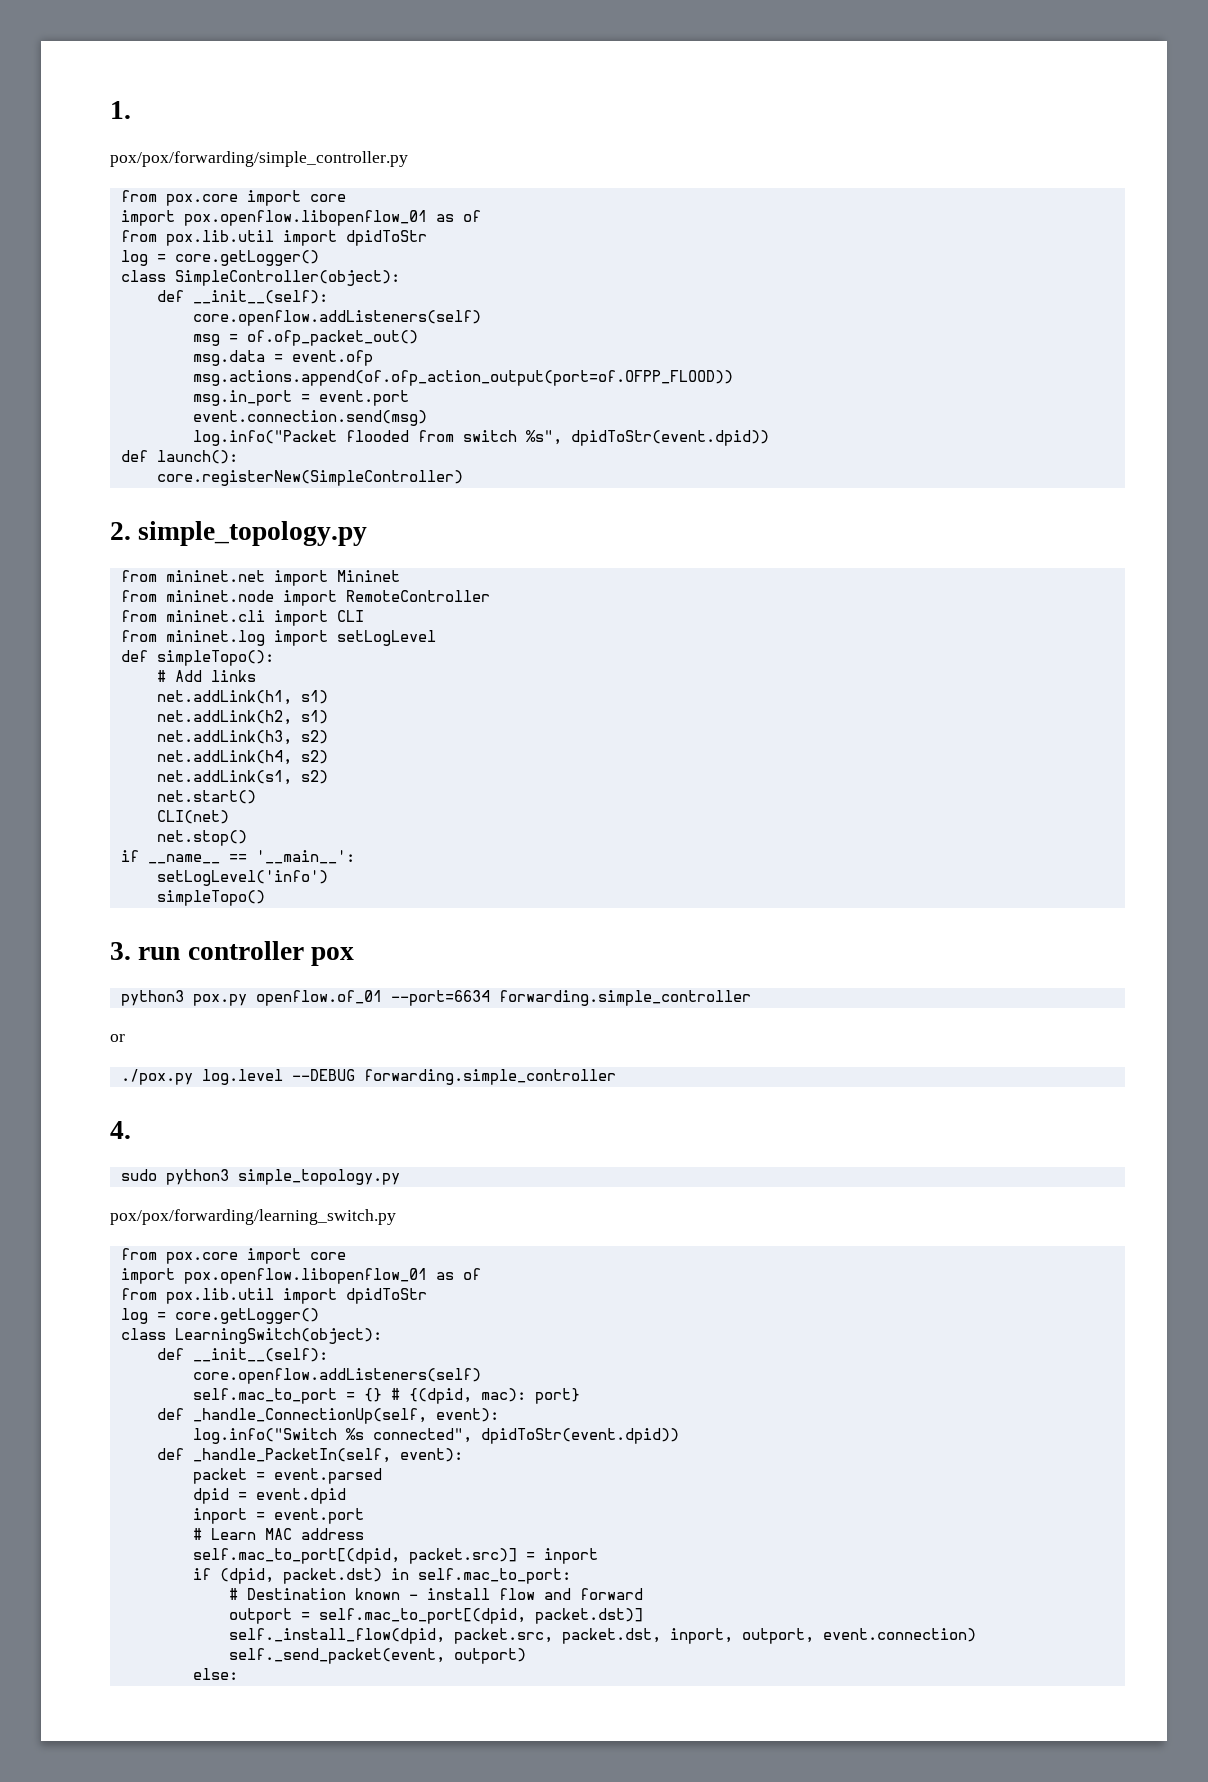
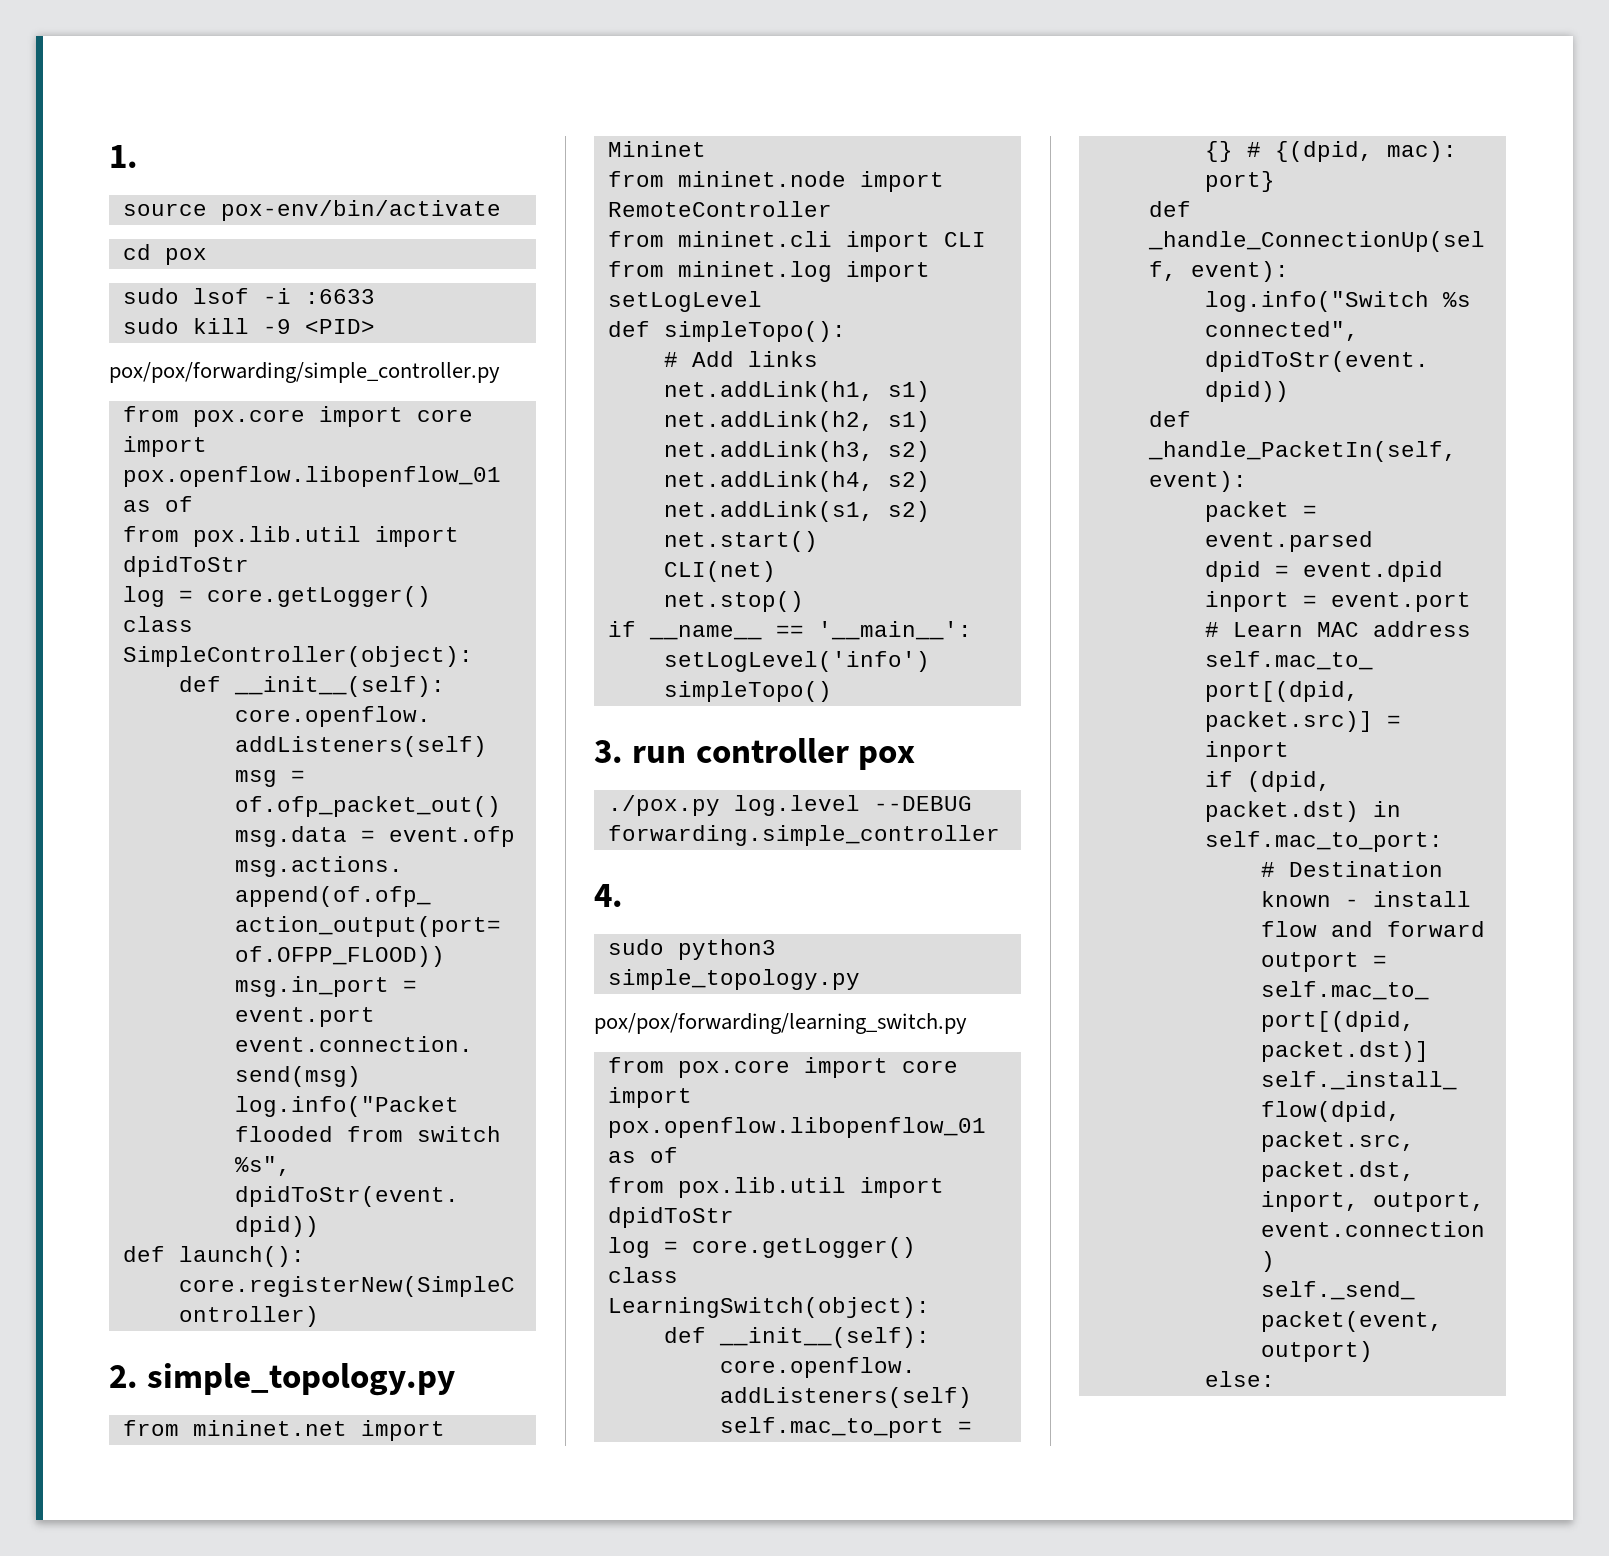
+ source pox-env/bin/activate
+ cd pox
+ sudo lsof -i :6633
+ sudo kill -9 <PID>
- python3 pox.py openflow.of_01 --port=6634 forwarding.simple_controller
- or

